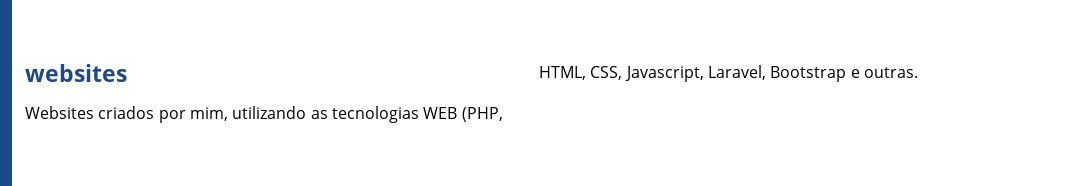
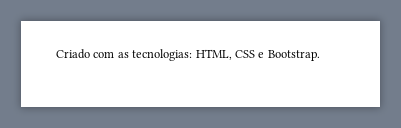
- websites
- Websites criados por mim, utilizando as tecnologias WEB (PHP, HTML, CSS, Javascript, Laravel, Bootstrap e outras.
+ Criado com as tecnologias: HTML, CSS e Bootstrap.

